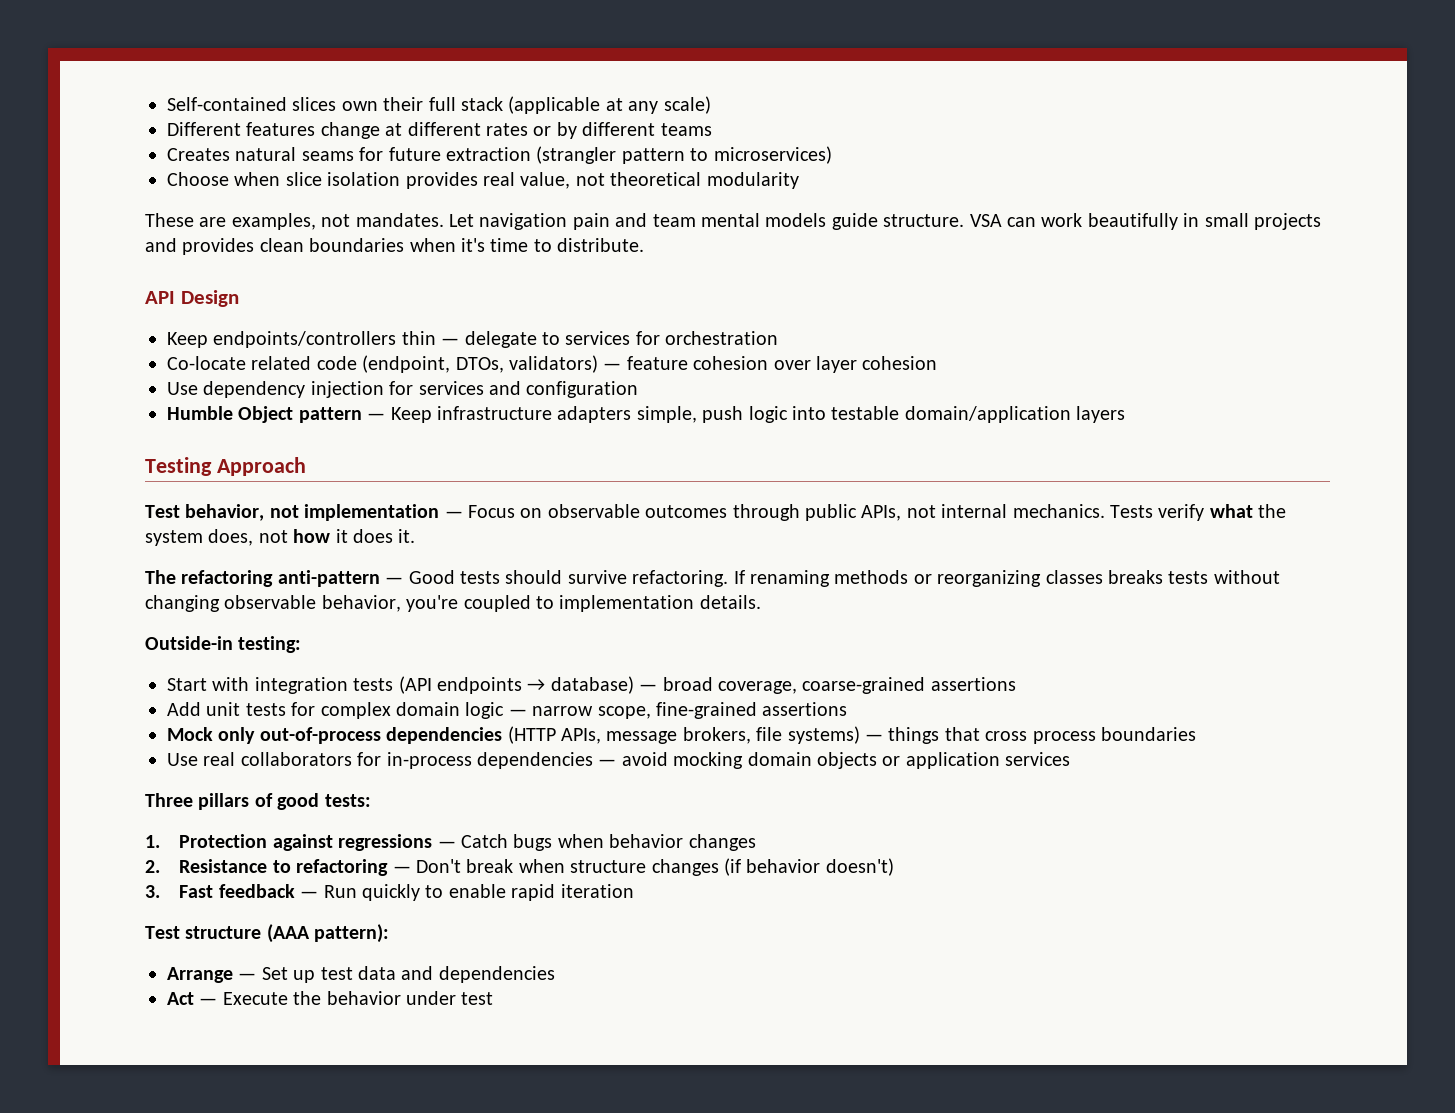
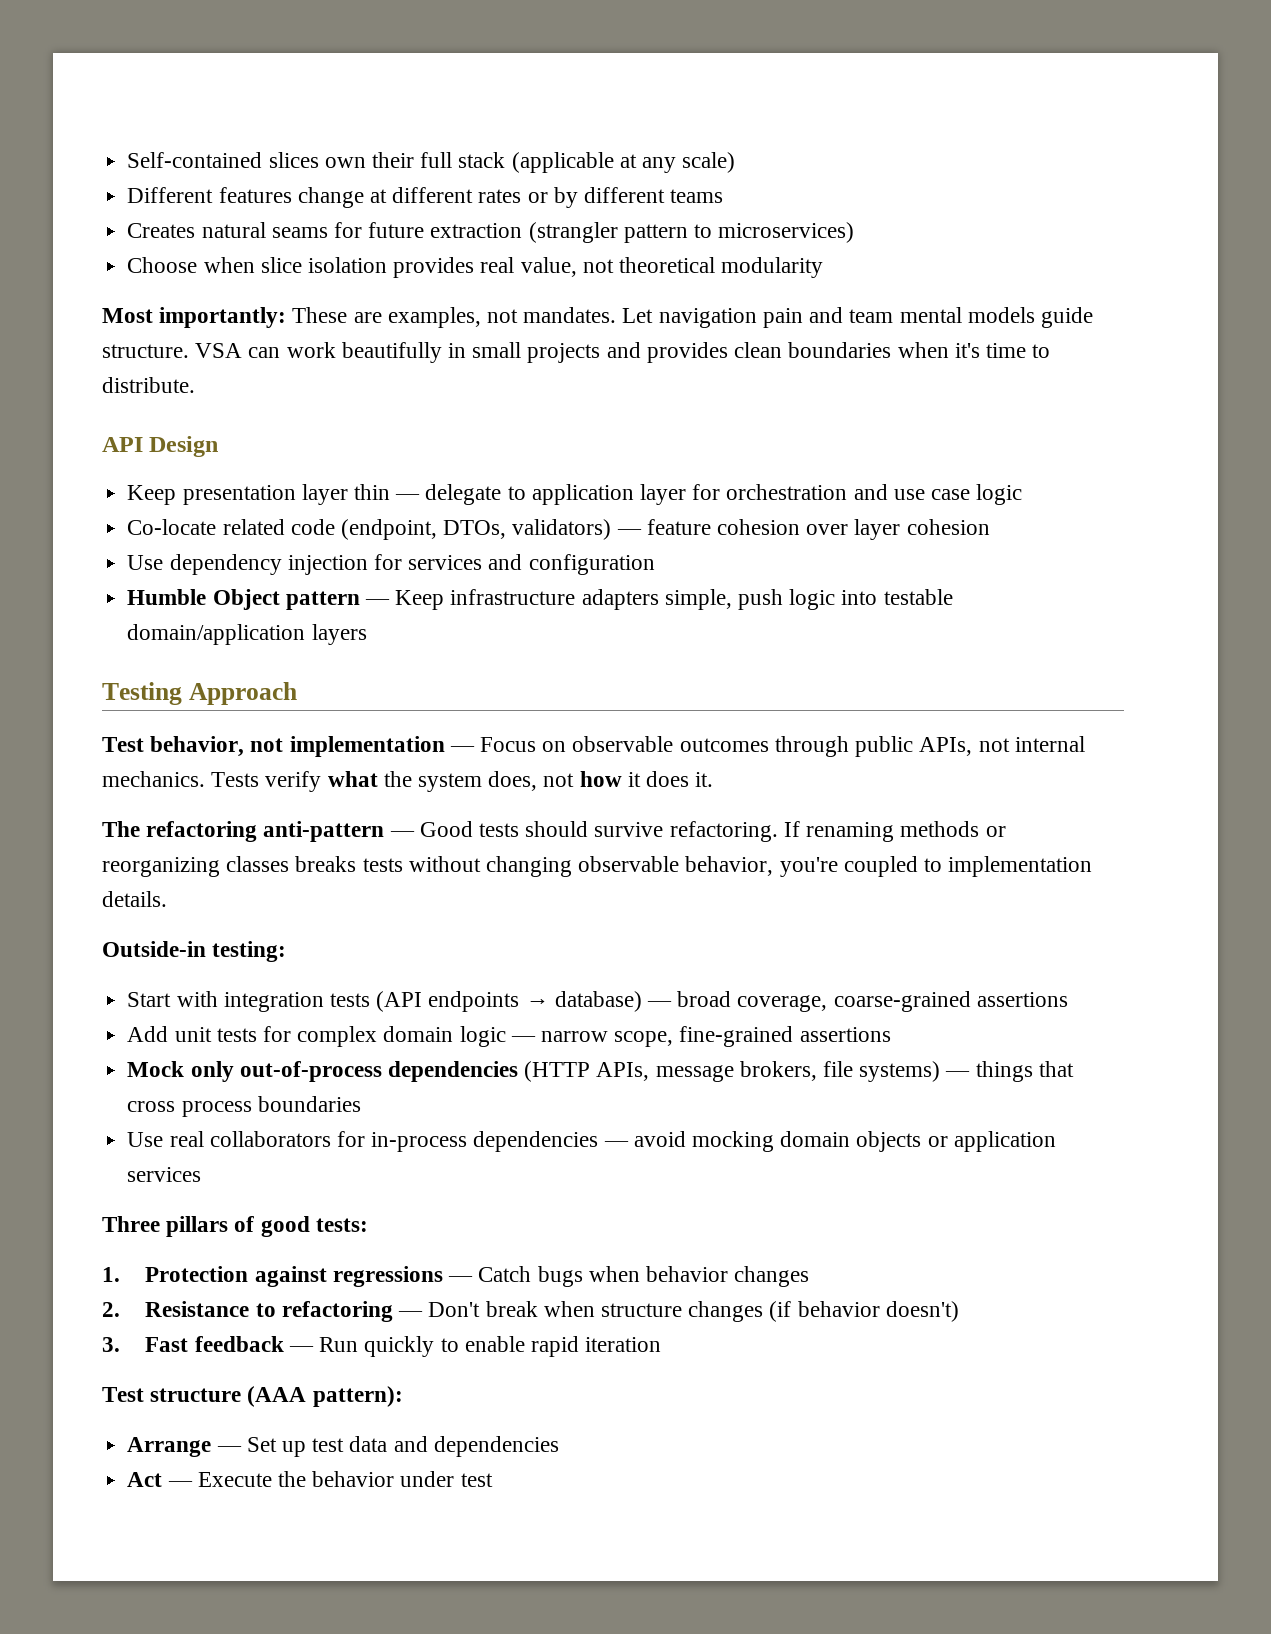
- These are examples, not mandates.
+ Most importantly: These are examples, not mandates.
- Keep endpoints/controllers thin — delegate to services for orchestration
+ Keep presentation layer thin — delegate to application layer for orchestration and use case logic

